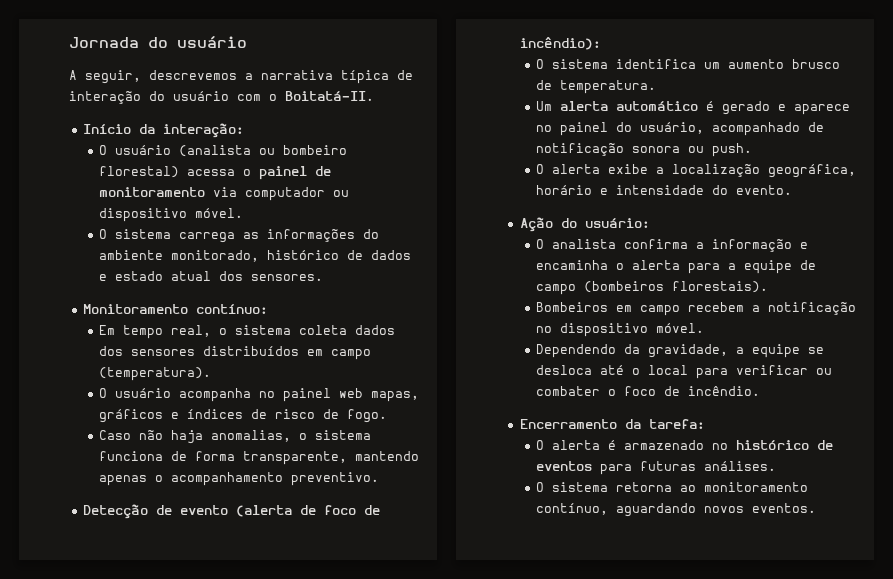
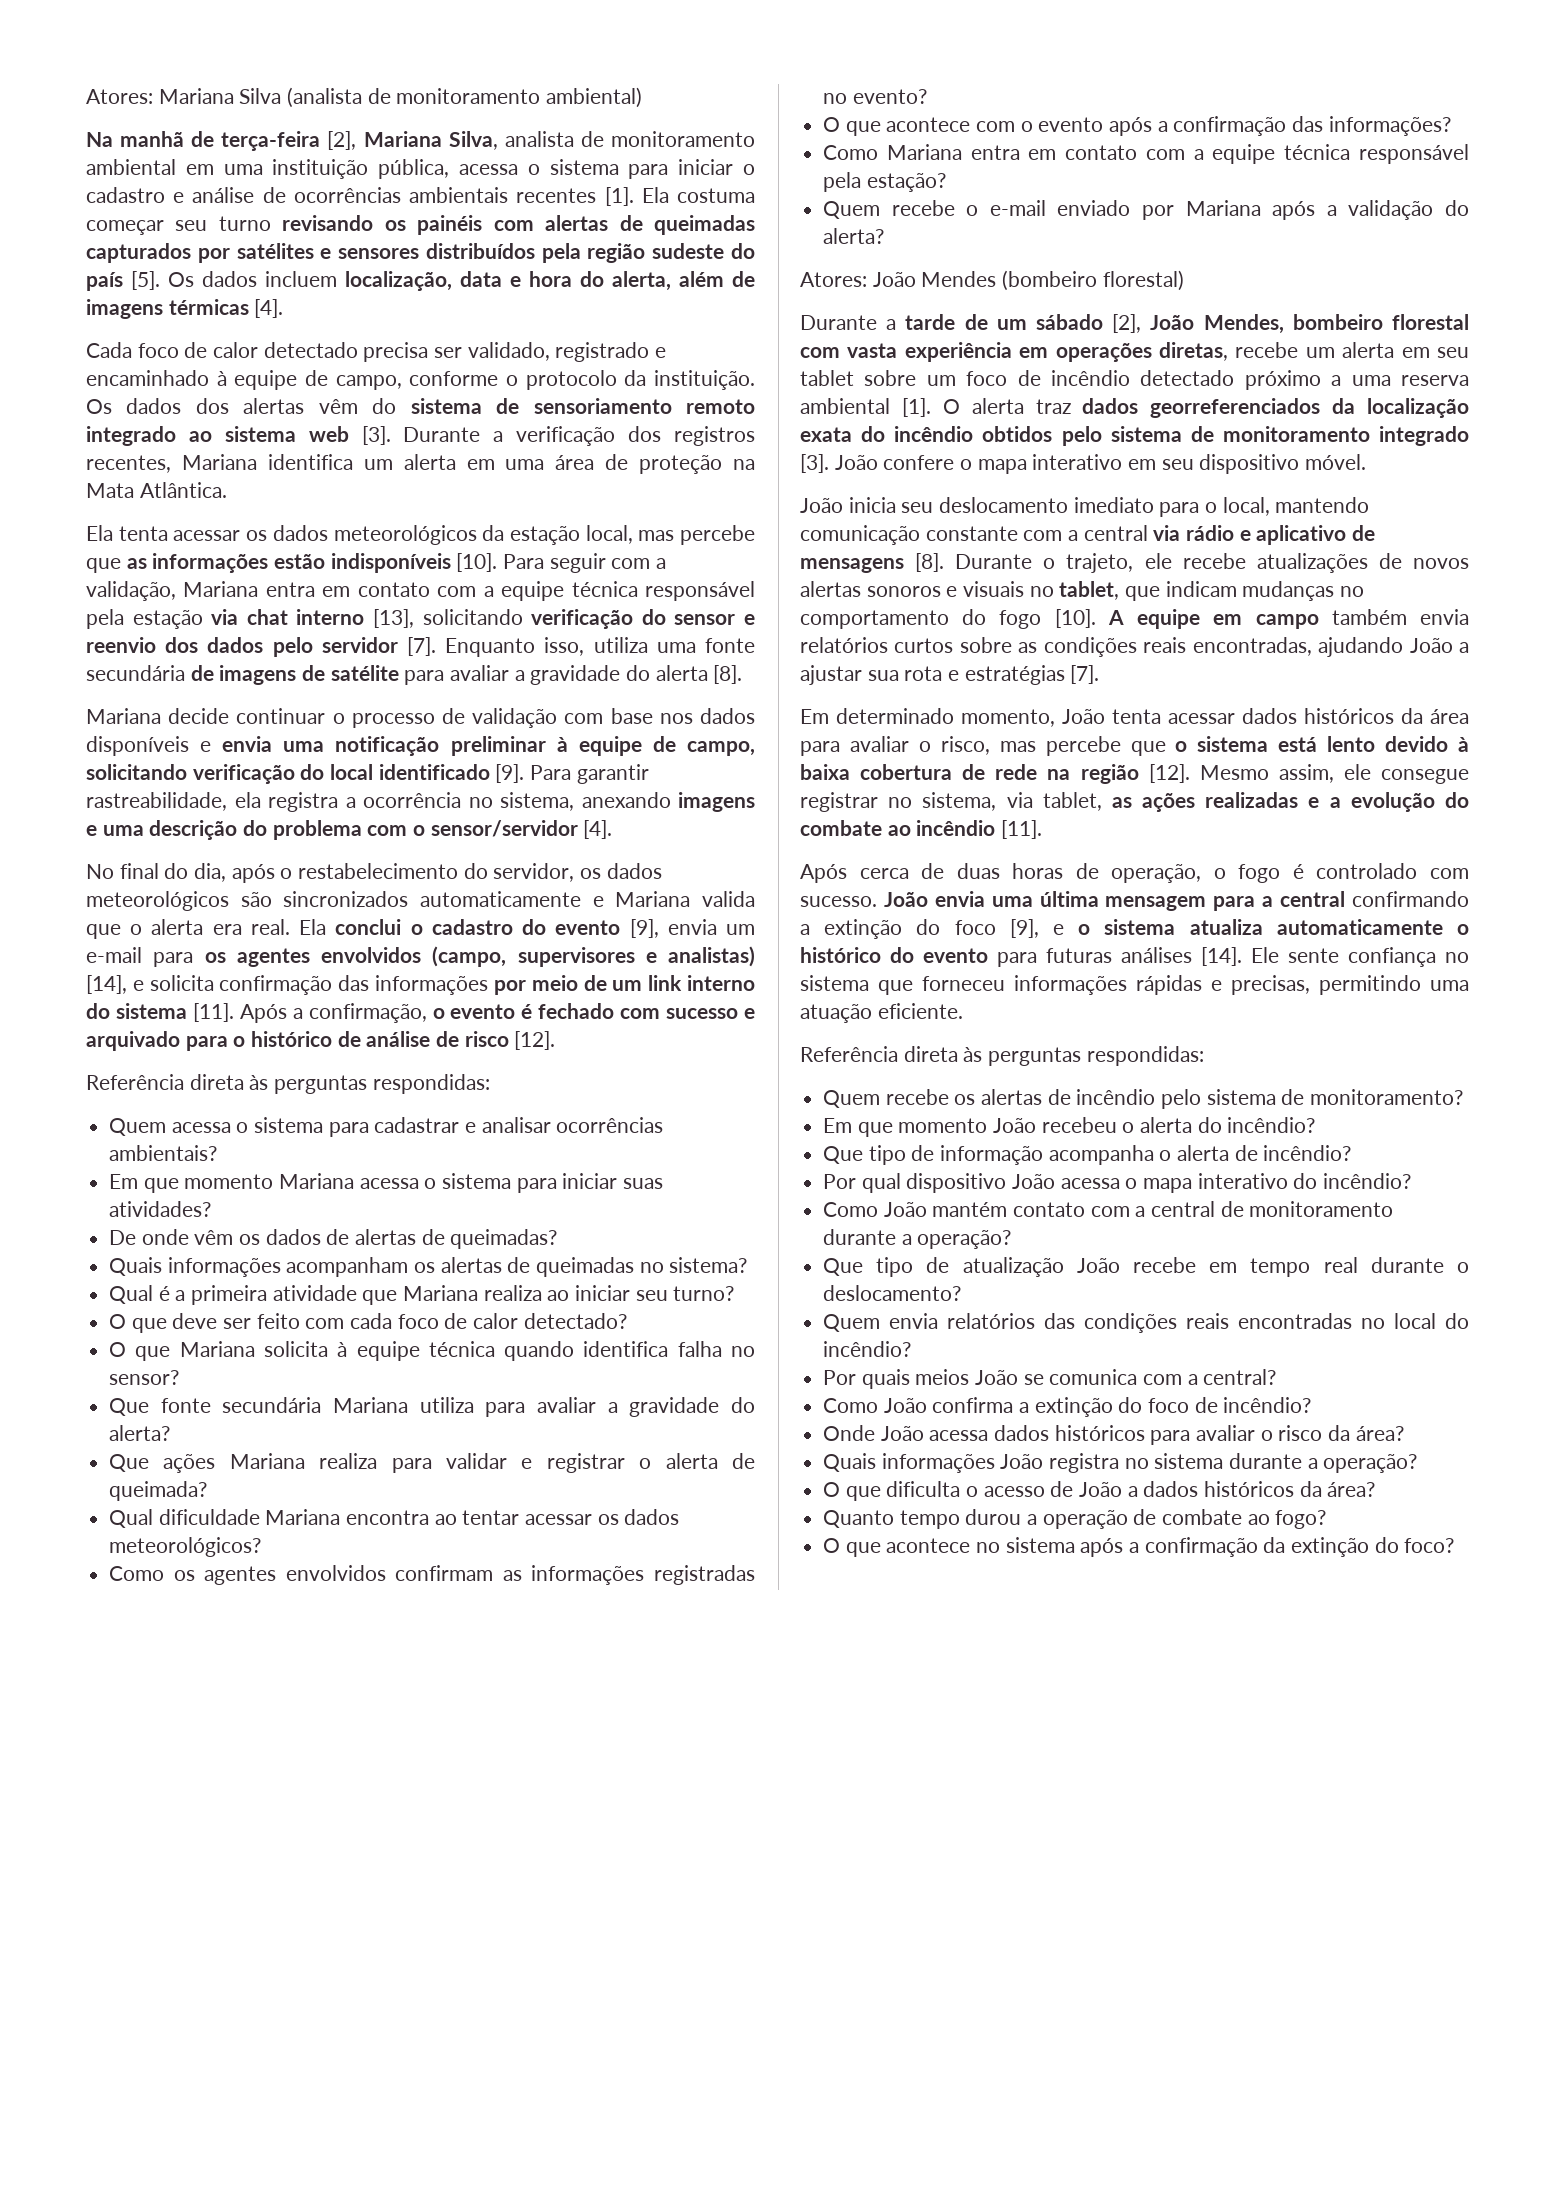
- Jornada do usuário
- A seguir, descrevemos a narrativa típica de interação do usuário com o Boitatá-II.
- Início da interação:
- O usuário (analista ou bombeiro florestal) acessa o painel de monitoramento via computador ou dispositivo móvel.
- O sistema carrega as informações do ambiente monitorado, histórico de dados e estado atual dos sensores.
- Monitoramento contínuo:
- Em tempo real, o sistema coleta dados dos sensores distribuídos em campo (temperatura).
- O usuário acompanha no painel web mapas, gráficos e índices de risco de fogo.
- Caso não haja anomalias, o sistema funciona de forma transparente, mantendo apenas o acompanhamento preventivo.
- Detecção de evento (alerta de foco de incêndio):
- O sistema identifica um aumento brusco de temperatura.
- Um alerta automático é gerado e aparece no painel do usuário, acompanhado de notificação sonora ou push.
- O alerta exibe a localização geográfica, horário e intensidade do evento.
- Ação do usuário:
- O analista confirma a informação e encaminha o alerta para a equipe de campo (bombeiros florestais).
- Bombeiros em campo recebem a notificação no dispositivo móvel.
- Dependendo da gravidade, a equipe se desloca até o local para verificar ou combater o foco de incêndio.
- Encerramento da tarefa:
- O alerta é armazenado no histórico de eventos para futuras análises.
- O sistema retorna ao monitoramento contínuo, aguardando novos eventos.
+ Atores: Mariana Silva (analista de monitoramento ambiental)
+ Na manhã de terça-feira [2], Mariana Silva, analista de monitoramento ambiental em uma instituição pública, acessa o sistema para iniciar o cadastro e análise de ocorrências ambientais recentes [1]. Ela costuma começar seu turno revisando os painéis com alertas de queimadas capturados por satélites e sensores distribuídos pela região sudeste do país [5]. Os dados incluem localização, data e hora do alerta, além de imagens térmicas [4].
+ Cada foco de calor detectado precisa ser validado, registrado e encaminhado à equipe de campo, conforme o protocolo da instituição. Os dados dos alertas vêm do sistema de sensoriamento remoto integrado ao sistema web [3]. Durante a verificação dos registros recentes, Mariana identifica um alerta em uma área de proteção na Mata Atlântica.
+ Ela tenta acessar os dados meteorológicos da estação local, mas percebe que as informações estão indisponíveis [10]. Para seguir com a validação, Mariana entra em contato com a equipe técnica responsável pela estação via chat interno [13], solicitando verificação do sensor e reenvio dos dados pelo servidor [7]. Enquanto isso, utiliza uma fonte secundária de imagens de satélite para avaliar a gravidade do alerta [8].
+ Mariana decide continuar o processo de validação com base nos dados disponíveis e envia uma notificação preliminar à equipe de campo, solicitando verificação do local identificado [9]. Para garantir rastreabilidade, ela registra a ocorrência no sistema, anexando imagens e uma descrição do problema com o sensor/servidor [4].
+ No final do dia, após o restabelecimento do servidor, os dados meteorológicos são sincronizados automaticamente e Mariana valida que o alerta era real. Ela conclui o cadastro do evento [9], envia um e-mail para os agentes envolvidos (campo, supervisores e analistas) [14], e solicita confirmação das informações por meio de um link interno do sistema [11]. Após a confirmação, o evento é fechado com sucesso e arquivado para o histórico de análise de risco [12].
+ Referência direta às perguntas respondidas:
+ Quem acessa o sistema para cadastrar e analisar ocorrências ambientais?
+ Em que momento Mariana acessa o sistema para iniciar suas atividades?
+ De onde vêm os dados de alertas de queimadas?
+ Quais informações acompanham os alertas de queimadas no sistema?
+ Qual é a primeira atividade que Mariana realiza ao iniciar seu turno?
+ O que deve ser feito com cada foco de calor detectado?
+ O que Mariana solicita à equipe técnica quando identifica falha no sensor?
+ Que fonte secundária Mariana utiliza para avaliar a gravidade do alerta?
+ Que ações Mariana realiza para validar e registrar o alerta de queimada?
+ Qual dificuldade Mariana encontra ao tentar acessar os dados meteorológicos?
+ Como os agentes envolvidos confirmam as informações registradas no evento?
+ O que acontece com o evento após a confirmação das informações?
+ Como Mariana entra em contato com a equipe técnica responsável pela estação?
+ Quem recebe o e-mail enviado por Mariana após a validação do alerta?
+ Atores: João Mendes (bombeiro florestal)
+ Durante a tarde de um sábado [2], João Mendes, bombeiro florestal com vasta experiência em operações diretas, recebe um alerta em seu tablet sobre um foco de incêndio detectado próximo a uma reserva ambiental [1]. O alerta traz dados georreferenciados da localização exata do incêndio obtidos pelo sistema de monitoramento integrado [3]. João confere o mapa interativo em seu dispositivo móvel.
+ João inicia seu deslocamento imediato para o local, mantendo comunicação constante com a central via rádio e aplicativo de mensagens [8]. Durante o trajeto, ele recebe atualizações de novos alertas sonoros e visuais no tablet, que indicam mudanças no comportamento do fogo [10]. A equipe em campo também envia relatórios curtos sobre as condições reais encontradas, ajudando João a ajustar sua rota e estratégias [7].
+ Em determinado momento, João tenta acessar dados históricos da área para avaliar o risco, mas percebe que o sistema está lento devido à baixa cobertura de rede na região [12]. Mesmo assim, ele consegue registrar no sistema, via tablet, as ações realizadas e a evolução do combate ao incêndio [11].
+ Após cerca de duas horas de operação, o fogo é controlado com sucesso. João envia uma última mensagem para a central confirmando a extinção do foco [9], e o sistema atualiza automaticamente o histórico do evento para futuras análises [14]. Ele sente confiança no sistema que forneceu informações rápidas e precisas, permitindo uma atuação eficiente.
+ Referência direta às perguntas respondidas:
+ Quem recebe os alertas de incêndio pelo sistema de monitoramento?
+ Em que momento João recebeu o alerta do incêndio?
+ Que tipo de informação acompanha o alerta de incêndio?
+ Por qual dispositivo João acessa o mapa interativo do incêndio?
+ Como João mantém contato com a central de monitoramento durante a operação?
+ Que tipo de atualização João recebe em tempo real durante o deslocamento?
+ Quem envia relatórios das condições reais encontradas no local do incêndio?
+ Por quais meios João se comunica com a central?
+ Como João confirma a extinção do foco de incêndio?
+ Onde João acessa dados históricos para avaliar o risco da área?
+ Quais informações João registra no sistema durante a operação?
+ O que dificulta o acesso de João a dados históricos da área?
+ Quanto tempo durou a operação de combate ao fogo?
+ O que acontece no sistema após a confirmação da extinção do foco?

